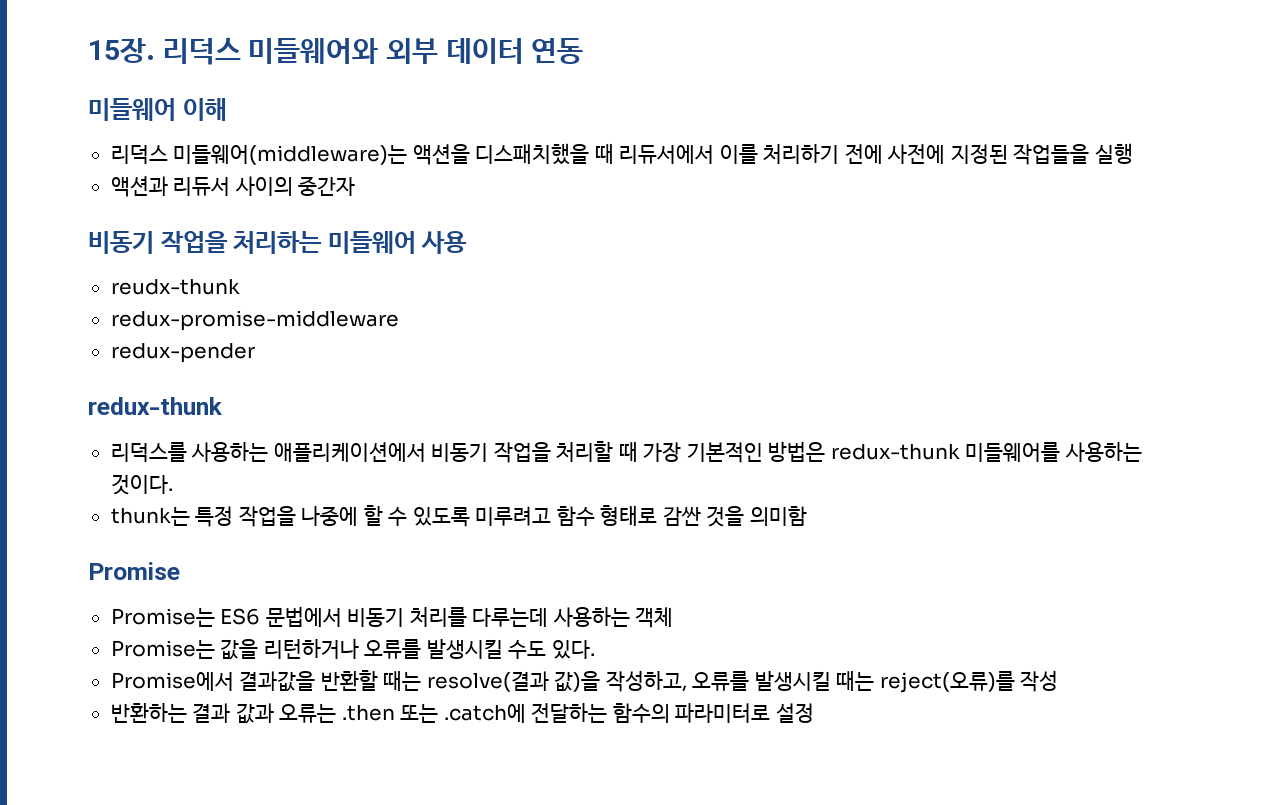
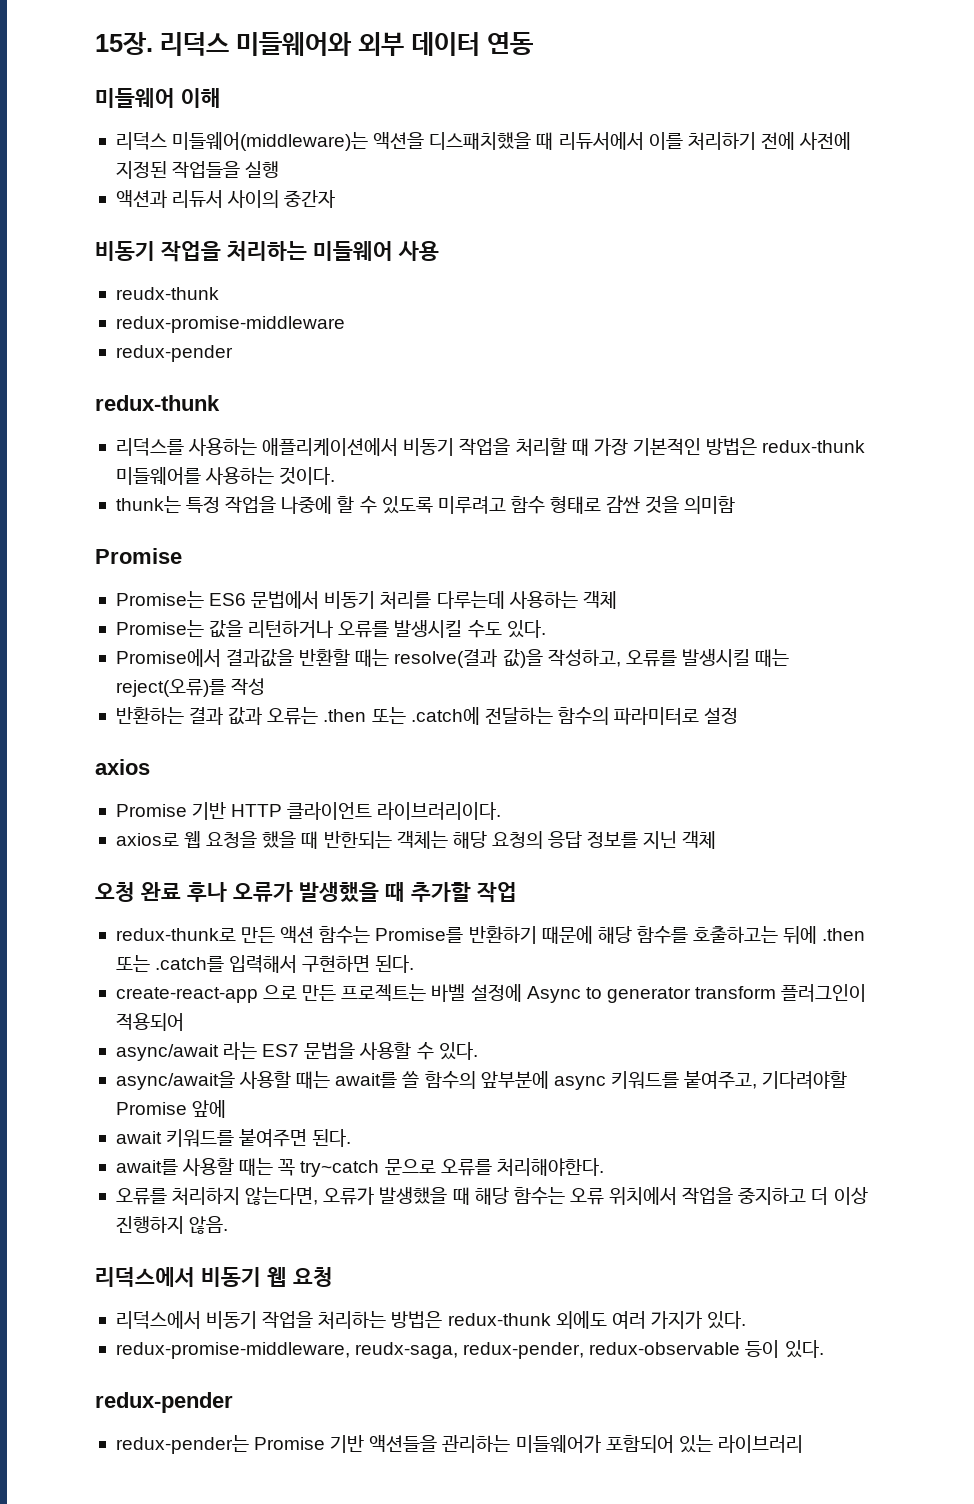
+ axios
+ Promise 기반 HTTP 클라이언트 라이브러리이다.
+ axios로 웹 요청을 했을 때 반한되는 객체는 해당 요청의 응답 정보를 지닌 객체
+ 오청 완료 후나 오류가 발생했을 때 추가할 작업
+ redux-thunk로 만든 액션 함수는 Promise를 반환하기 때문에 해당 함수를 호출하고는 뒤에 .then 또는 .catch를 입력해서 구현하면 된다.
+ create-react-app 으로 만든 프로젝트는 바벨 설정에 Async to generator transform 플러그인이 적용되어
+ async/await 라는 ES7 문법을 사용할 수 있다.
+ async/await을 사용할 때는 await를 쓸 함수의 앞부분에 async 키워드를 붙여주고, 기다려야할 Promise 앞에
+ await 키워드를 붙여주면 된다.
+ await를 사용할 때는 꼭 try~catch 문으로 오류를 처리해야한다.
+ 오류를 처리하지 않는다면, 오류가 발생했을 때 해당 함수는 오류 위치에서 작업을 중지하고 더 이상 진행하지 않음.
+ 리덕스에서 비동기 웹 요청
+ 리덕스에서 비동기 작업을 처리하는 방법은 redux-thunk 외에도 여러 가지가 있다.
+ redux-promise-middleware, reudx-saga, redux-pender, redux-observable 등이 있다.
+ redux-pender
+ redux-pender는 Promise 기반 액션들을 관리하는 미들웨어가 포함되어 있는 라이브러리

